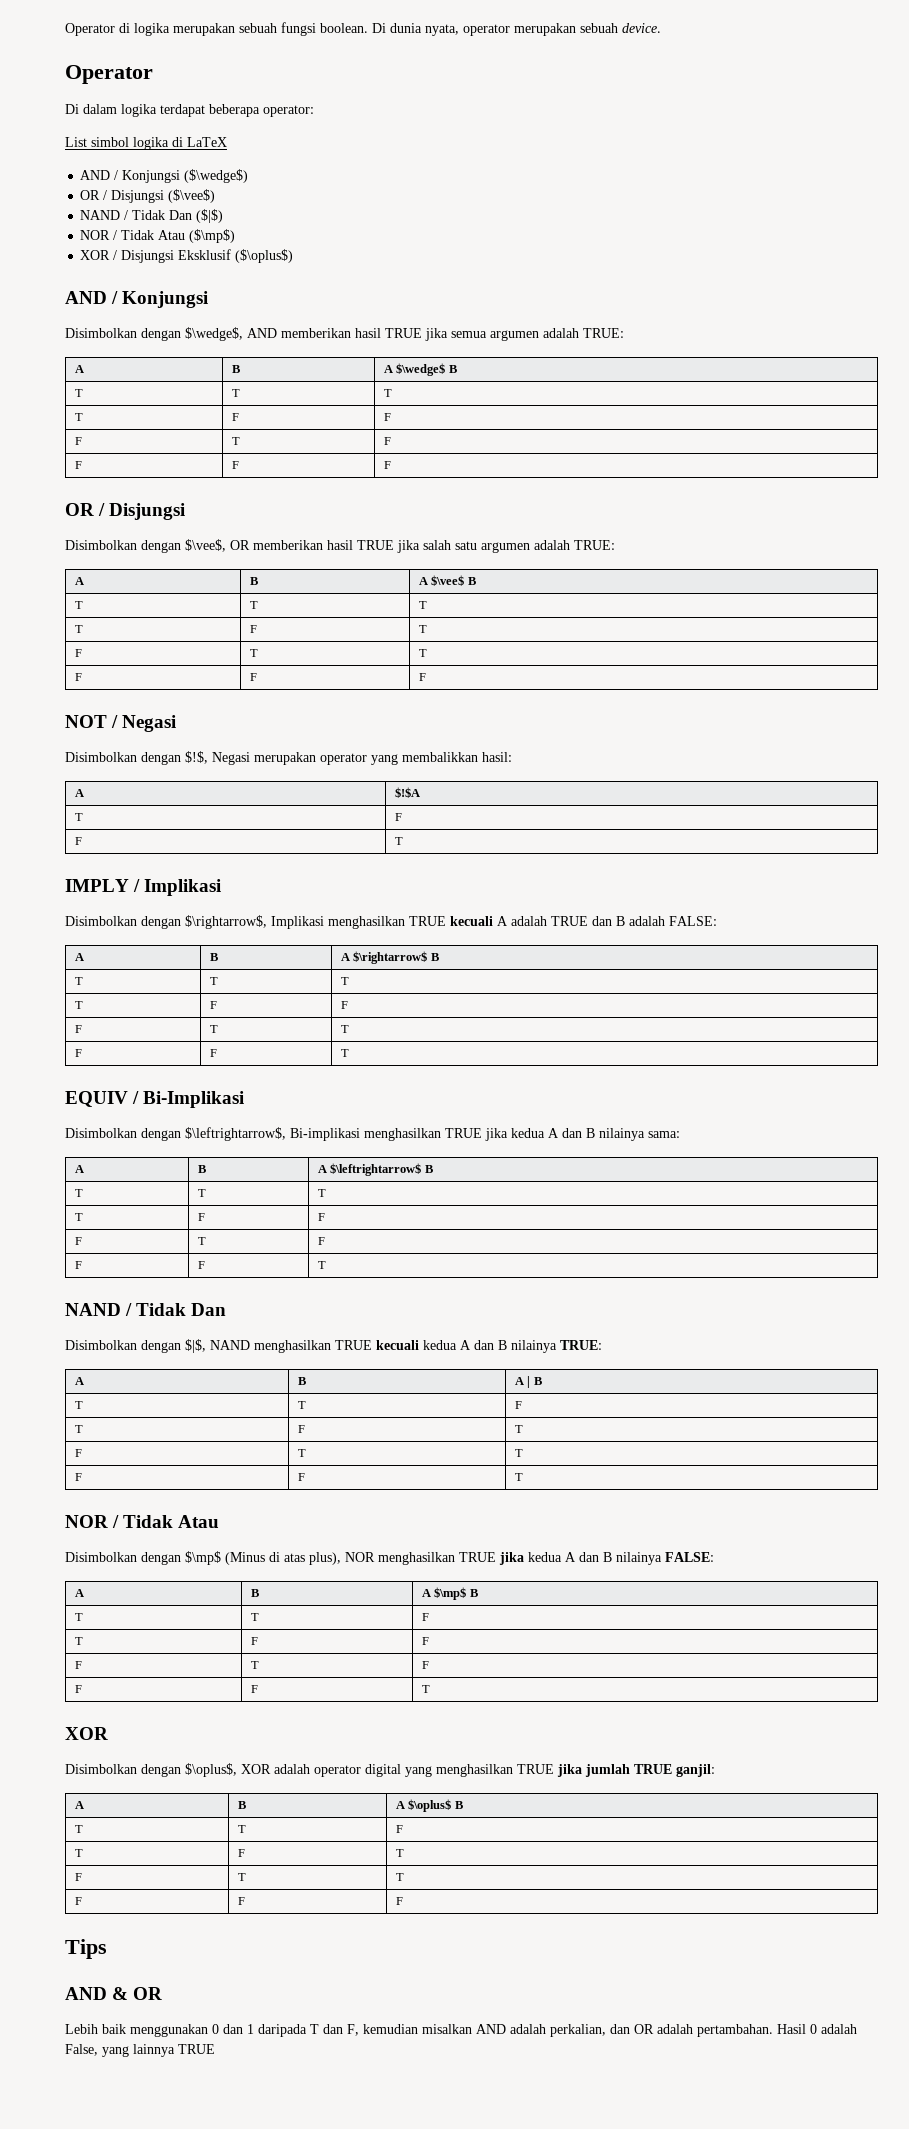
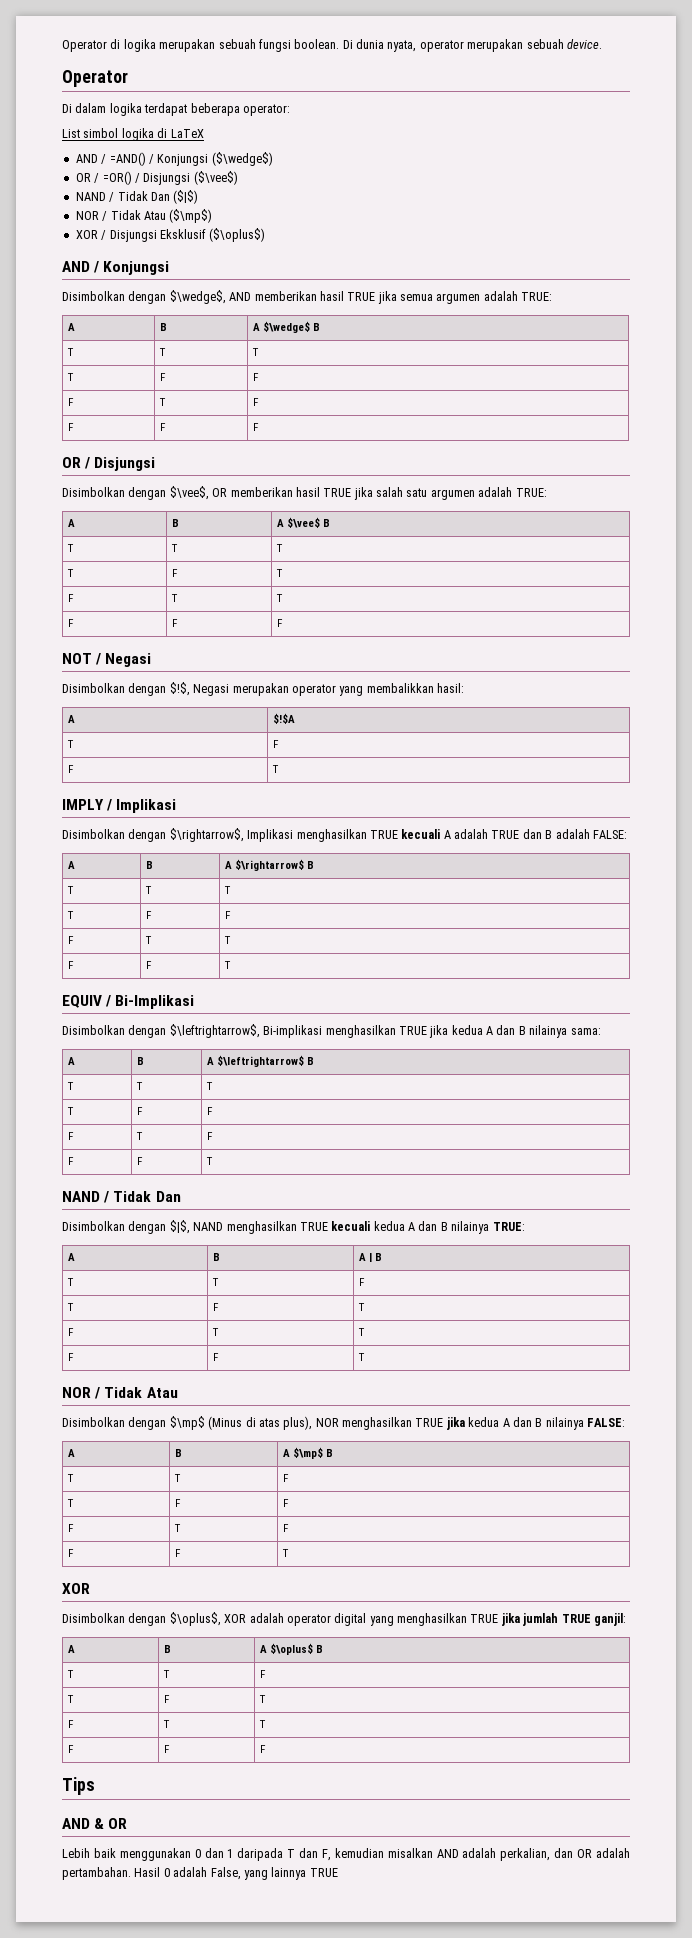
- AND / Konjungsi ($\wedge$)
+ AND / =AND() / Konjungsi ($\wedge$)
- OR / Disjungsi ($\vee$)
+ OR / =OR() / Disjungsi ($\vee$)

